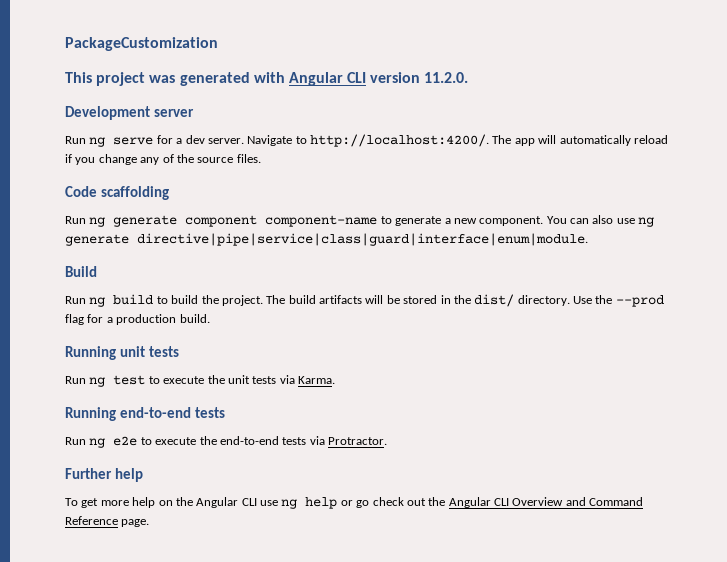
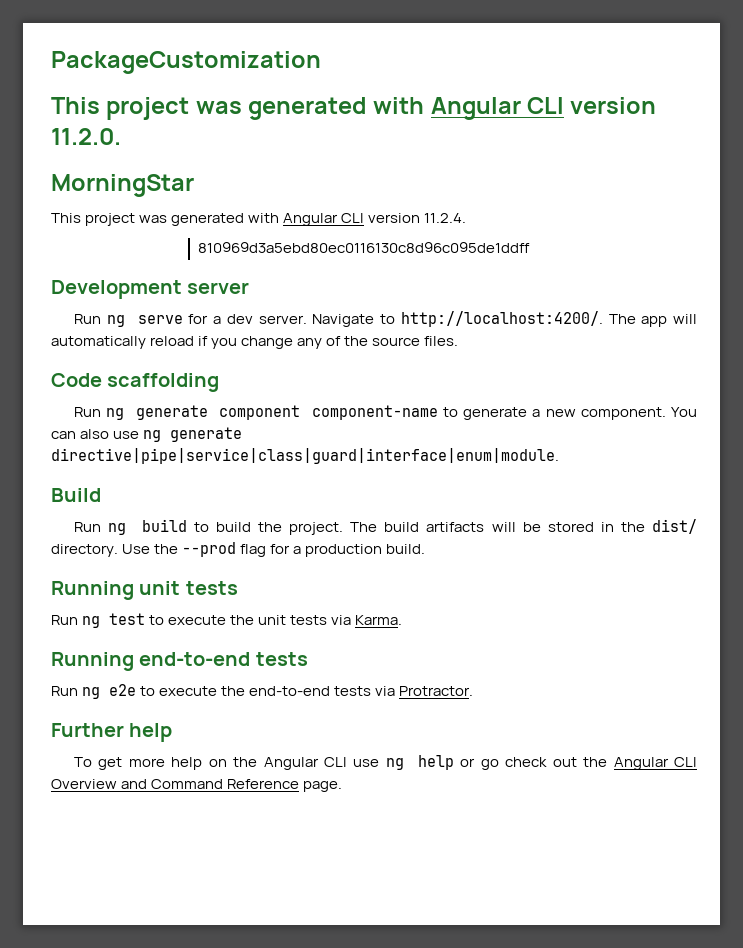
+ MorningStar
+ This project was generated with Angular CLI version 11.2.4.
+ 810969d3a5ebd80ec0116130c8d96c095de1ddff

